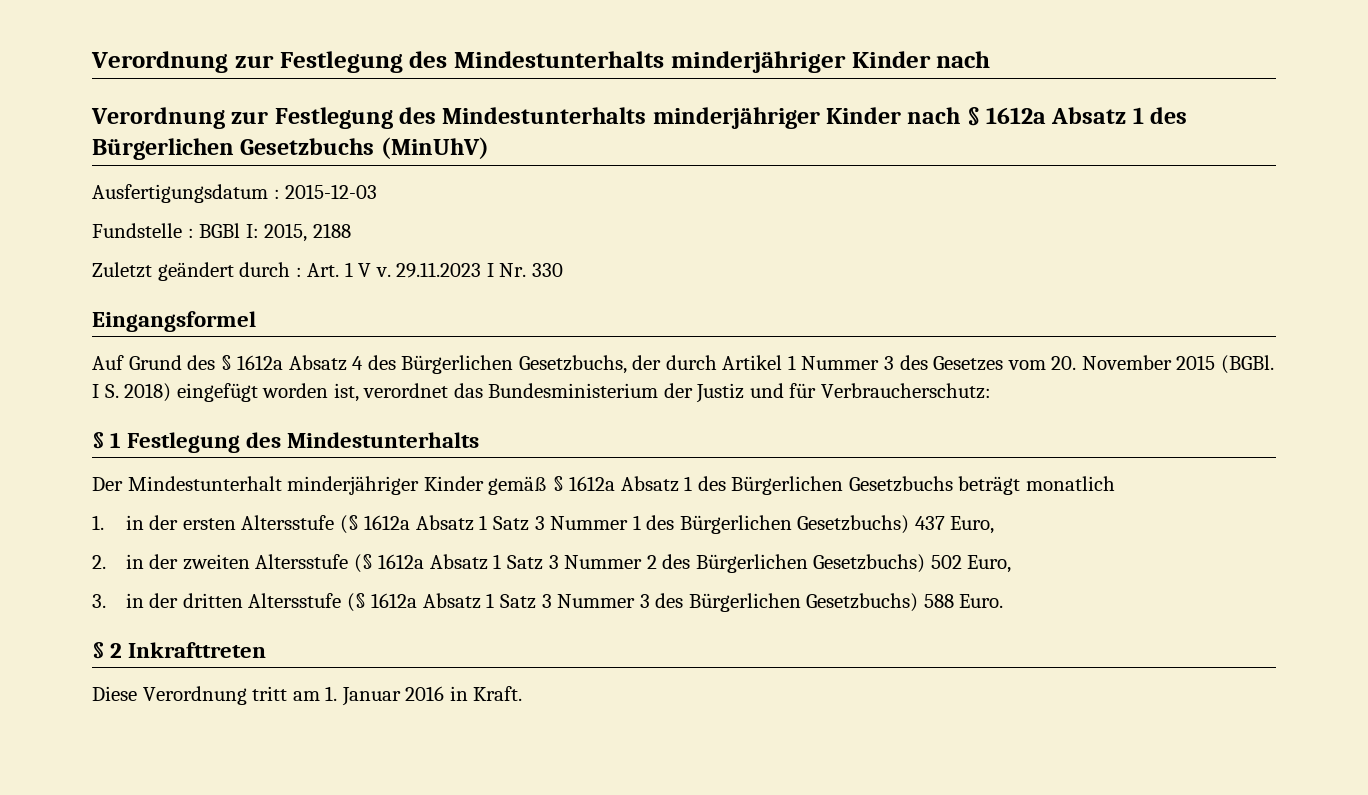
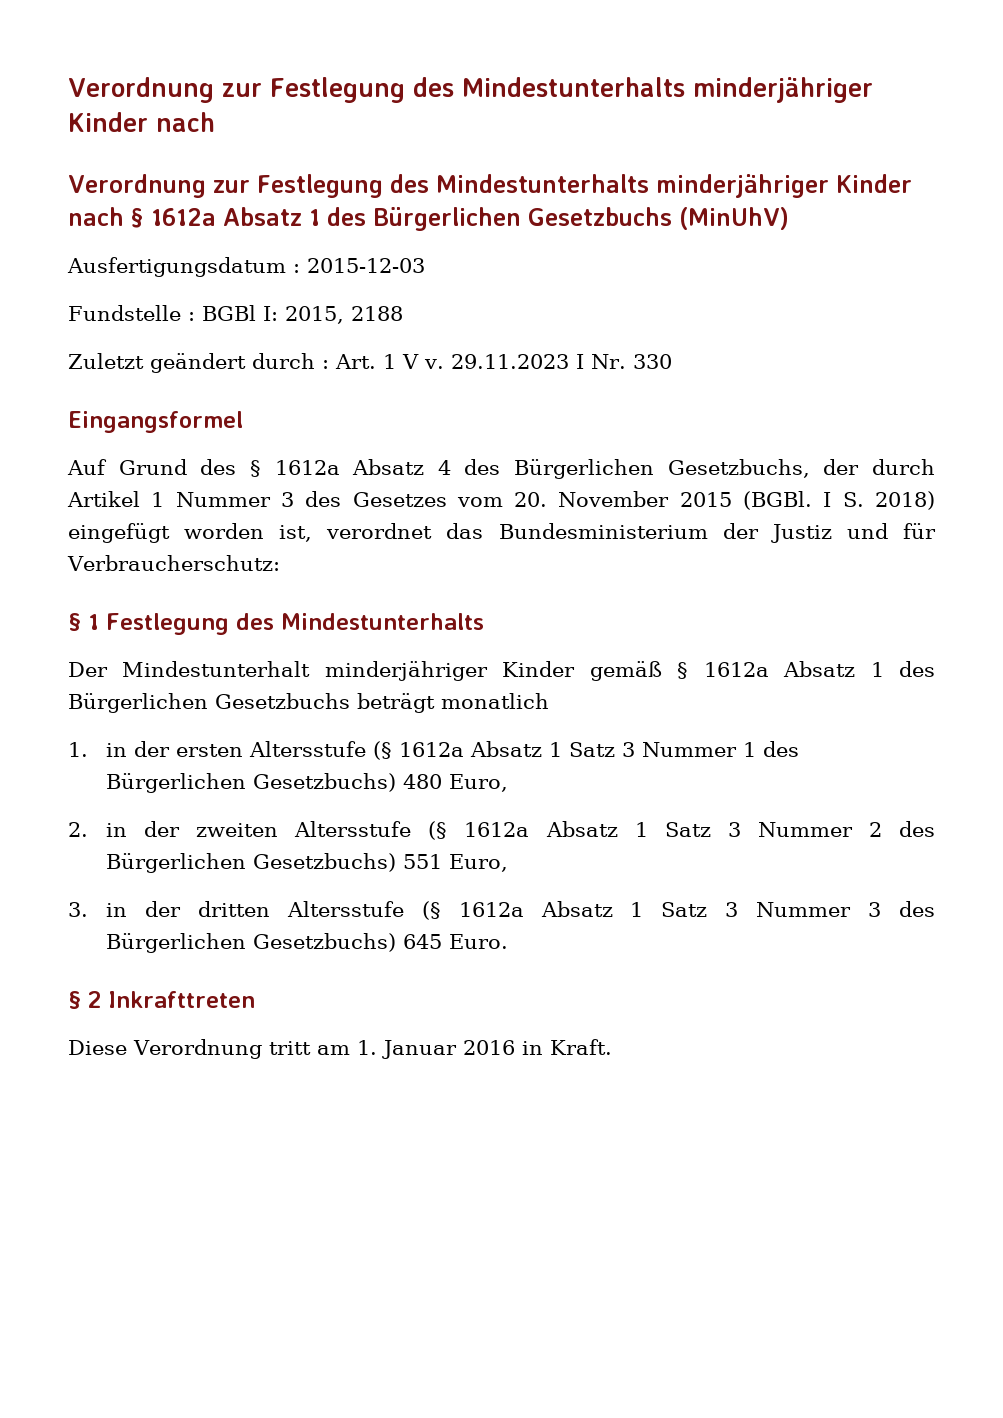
- 1. in der ersten Altersstufe (§ 1612a Absatz 1 Satz 3 Nummer 1 des Bürgerlichen Gesetzbuchs) 437 Euro,
+ 1. in der ersten Altersstufe (§ 1612a Absatz 1 Satz 3 Nummer 1 des Bürgerlichen Gesetzbuchs) 480 Euro,
- 2. in der zweiten Altersstufe (§ 1612a Absatz 1 Satz 3 Nummer 2 des Bürgerlichen Gesetzbuchs) 502 Euro,
+ 2. in der zweiten Altersstufe (§ 1612a Absatz 1 Satz 3 Nummer 2 des Bürgerlichen Gesetzbuchs) 551 Euro,
- 3. in der dritten Altersstufe (§ 1612a Absatz 1 Satz 3 Nummer 3 des Bürgerlichen Gesetzbuchs) 588 Euro.
+ 3. in der dritten Altersstufe (§ 1612a Absatz 1 Satz 3 Nummer 3 des Bürgerlichen Gesetzbuchs) 645 Euro.

